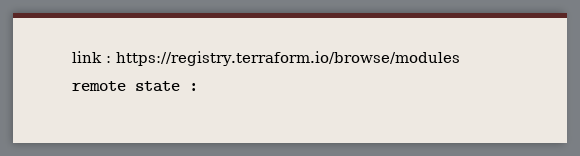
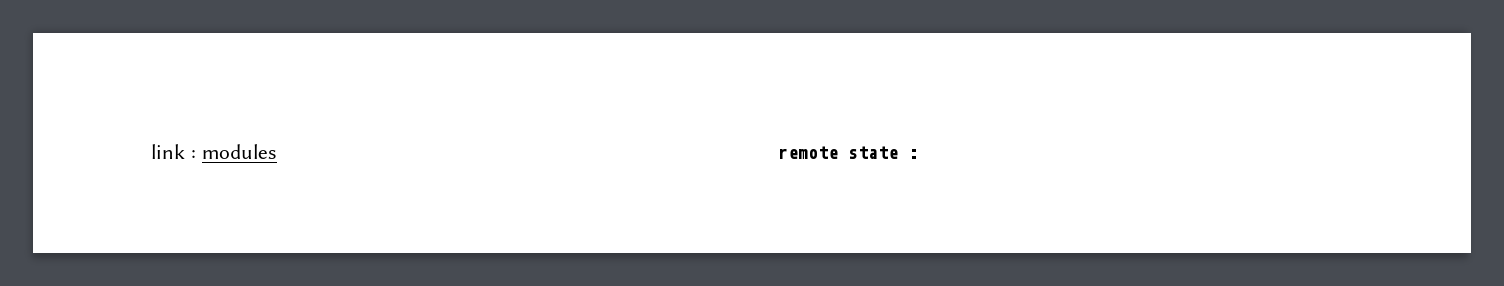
- link : https://registry.terraform.io/browse/modules
+ link : modules

